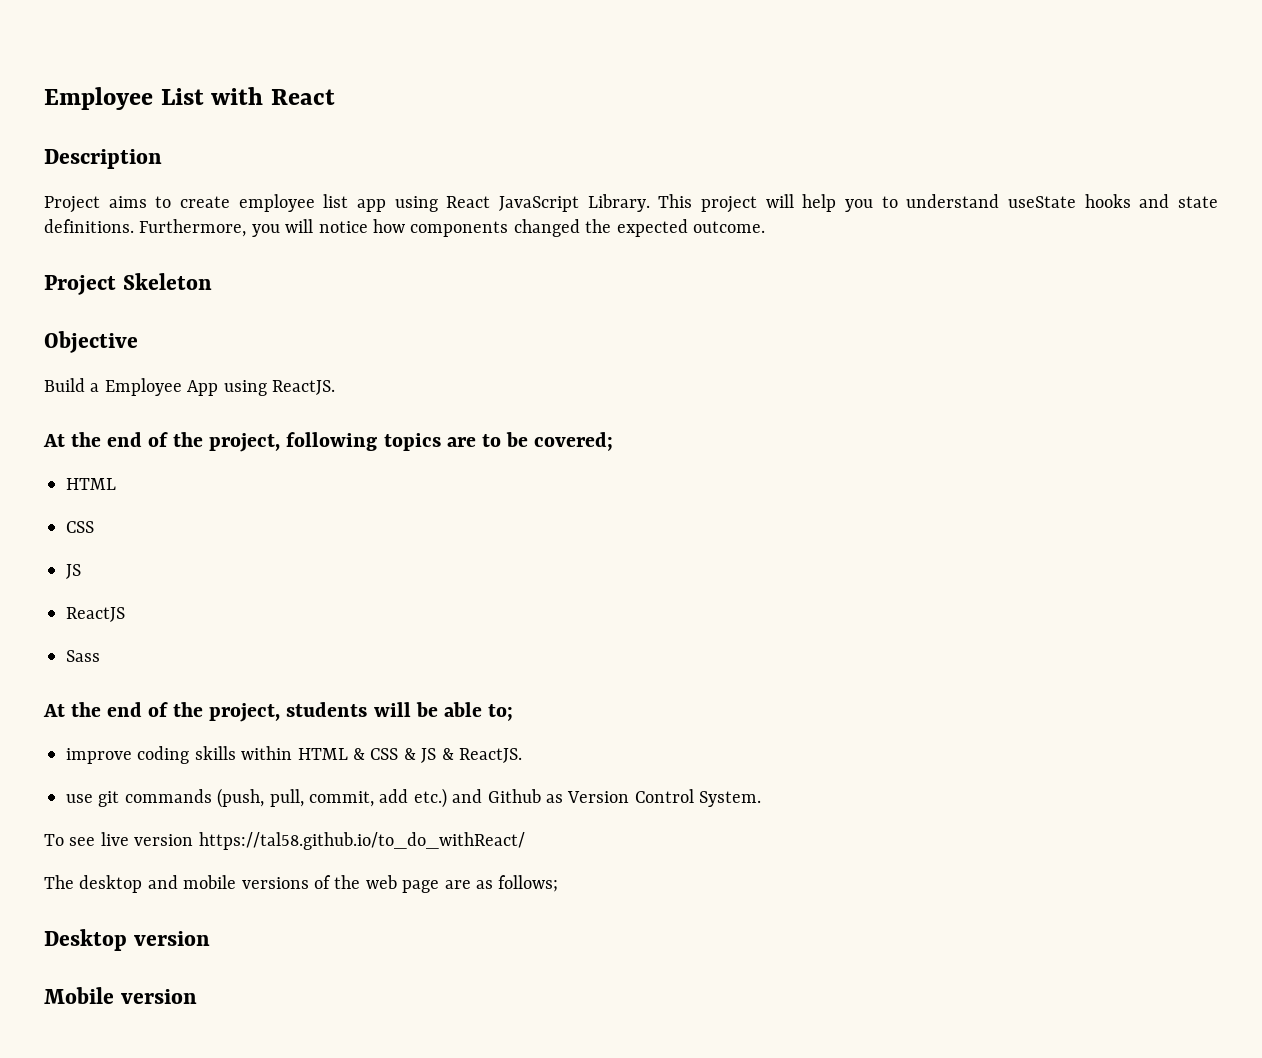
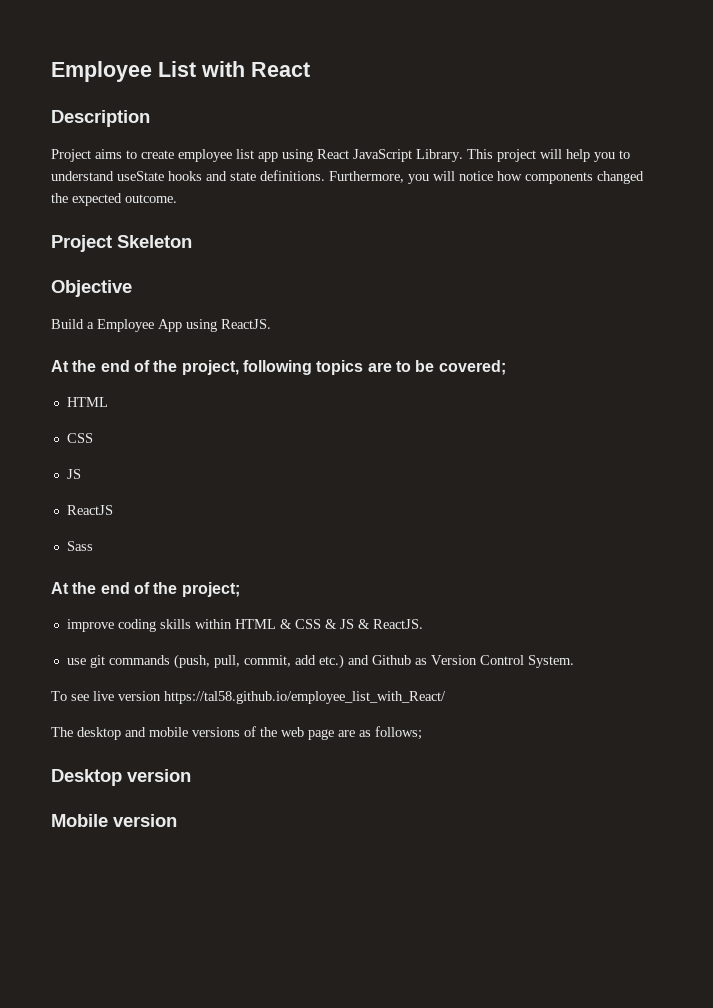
- At the end of the project, students will be able to;
+ At the end of the project;
- To see live version https://tal58.github.io/to_do_withReact/
+ To see live version https://tal58.github.io/employee_list_with_React/

